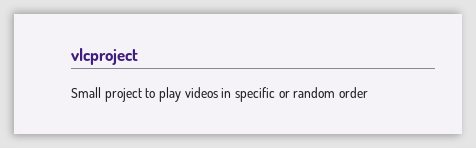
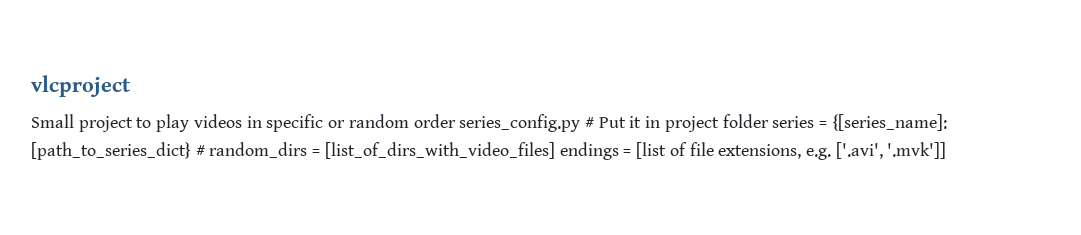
- Small project to play videos in specific or random order
+ Small project to play videos in specific or random order series_config.py # Put it in project folder series = {[series_name]: [path_to_series_dict} # random_dirs = [list_of_dirs_with_video_files] endings = [list of file extensions, e.g. ['.avi', '.mvk']]

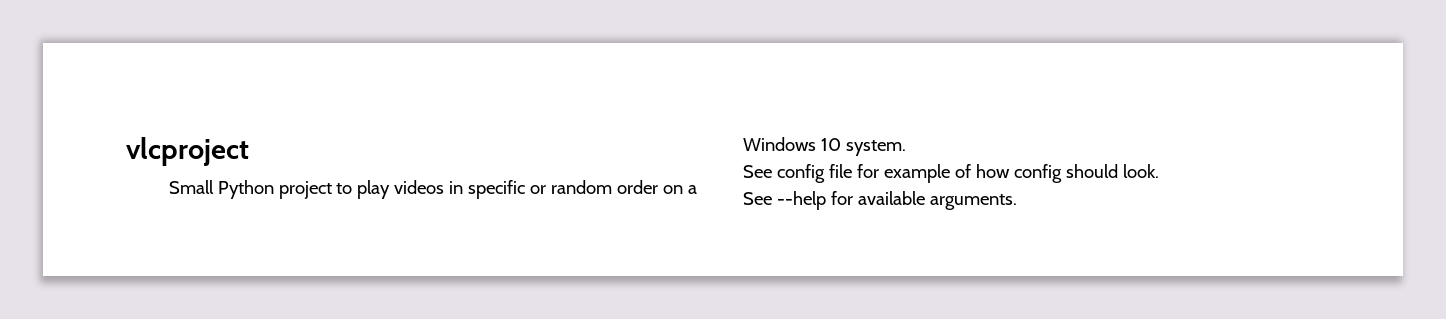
- Small project to play videos in specific or random order series_config.py # Put it in project folder series = {[series_name]: [path_to_series_dict} # random_dirs = [list_of_dirs_with_video_files] endings = [list of file extensions, e.g. ['.avi', '.mvk']]
+ Small Python project to play videos in specific or random order on a Windows 10 system.
+ See config file for example of how config should look.
+ See --help for available arguments.

